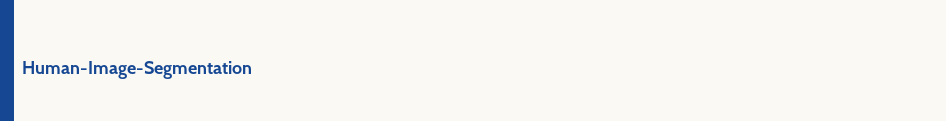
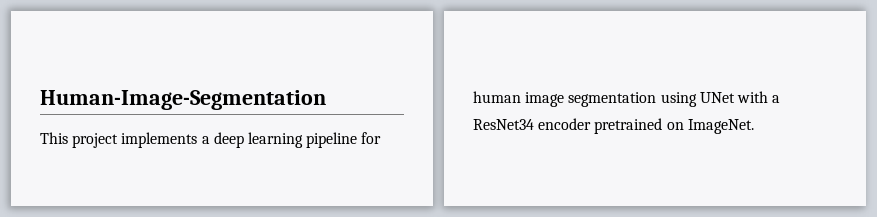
+ This project implements a deep learning pipeline for human image segmentation using UNet with a ResNet34 encoder pretrained on ImageNet.

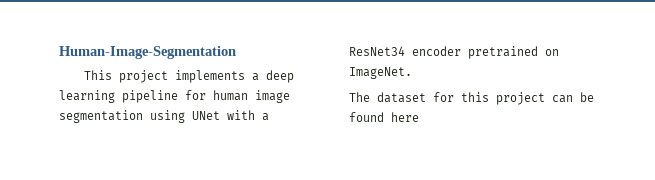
+ The dataset for this project can be found here

